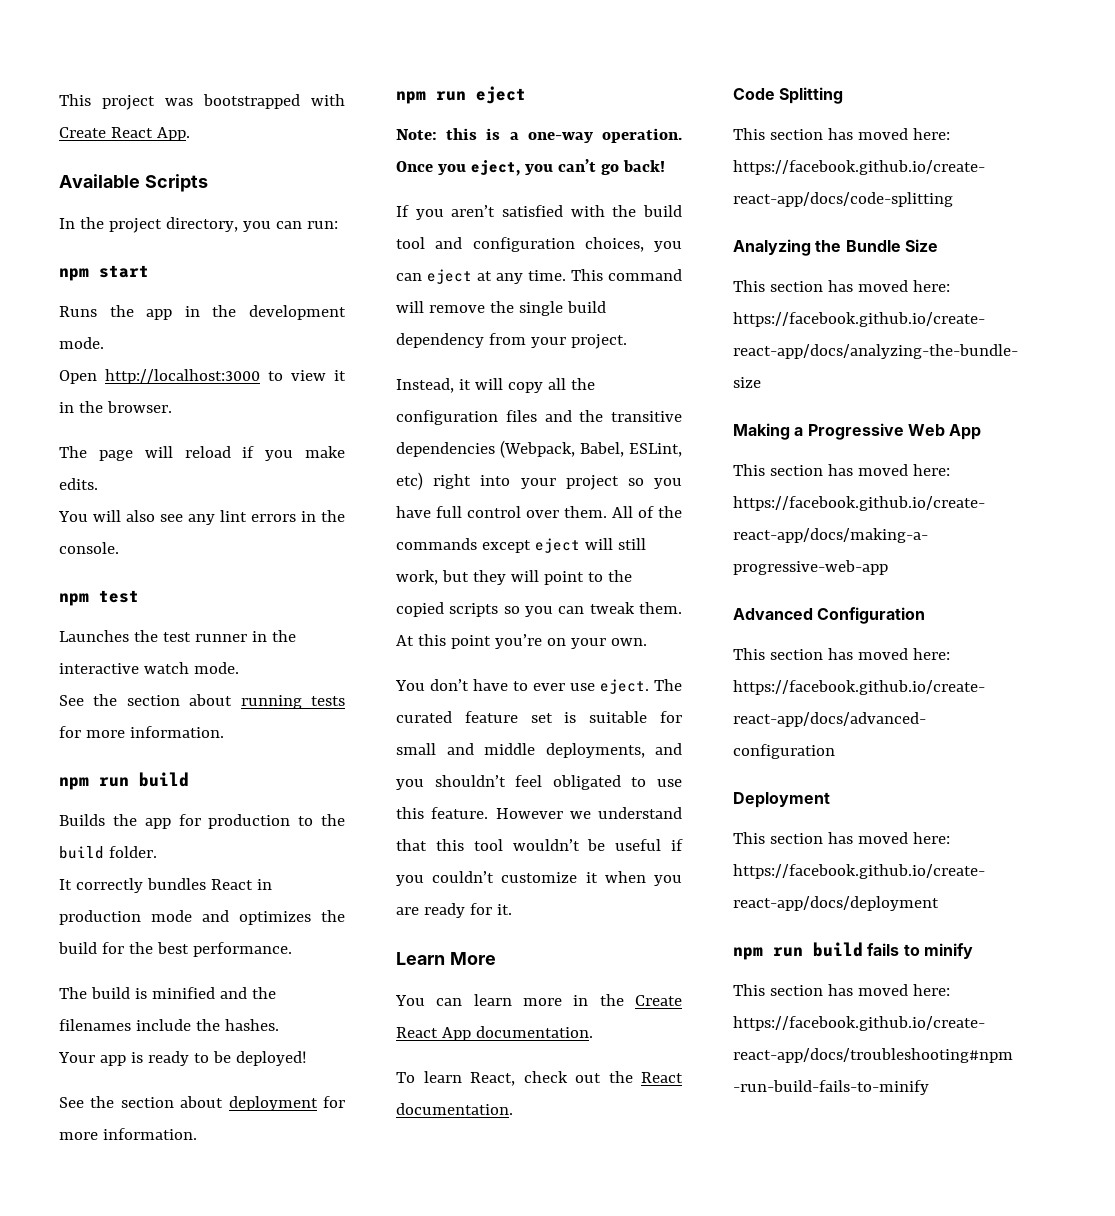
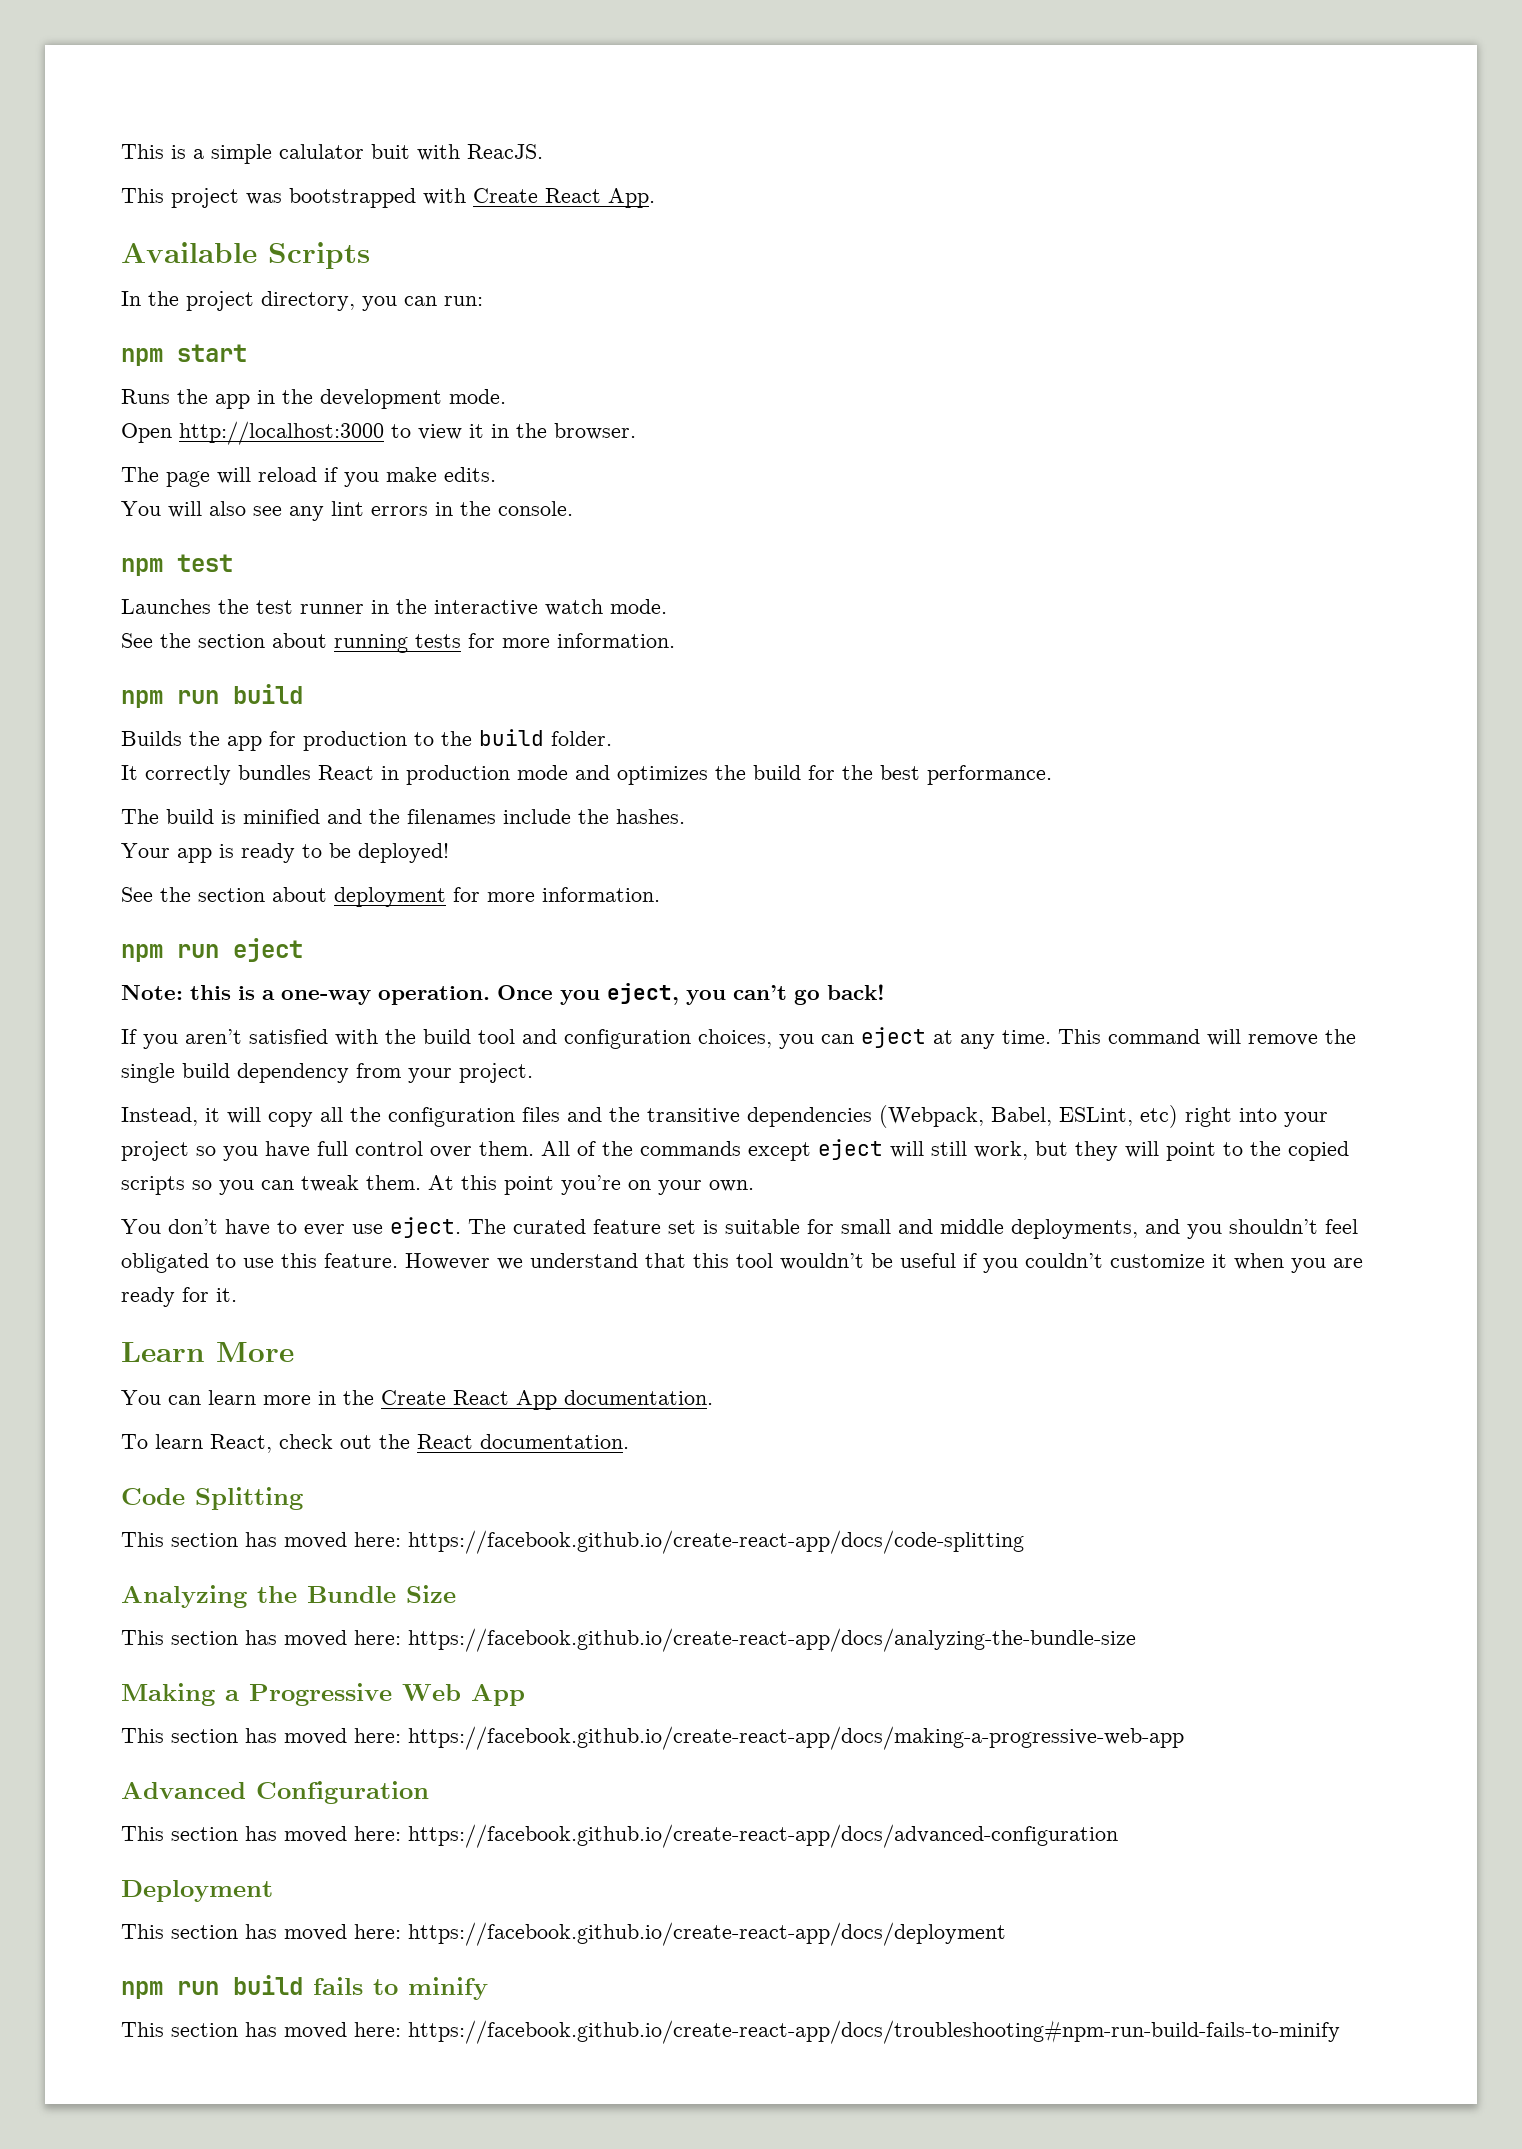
+ This is a simple calulator buit with ReacJS.

